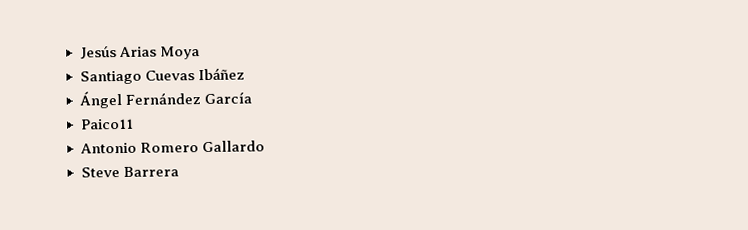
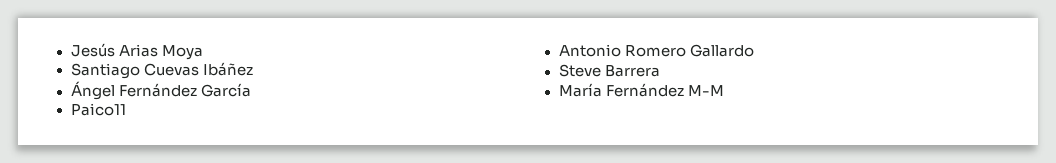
+ María Fernández M-M

